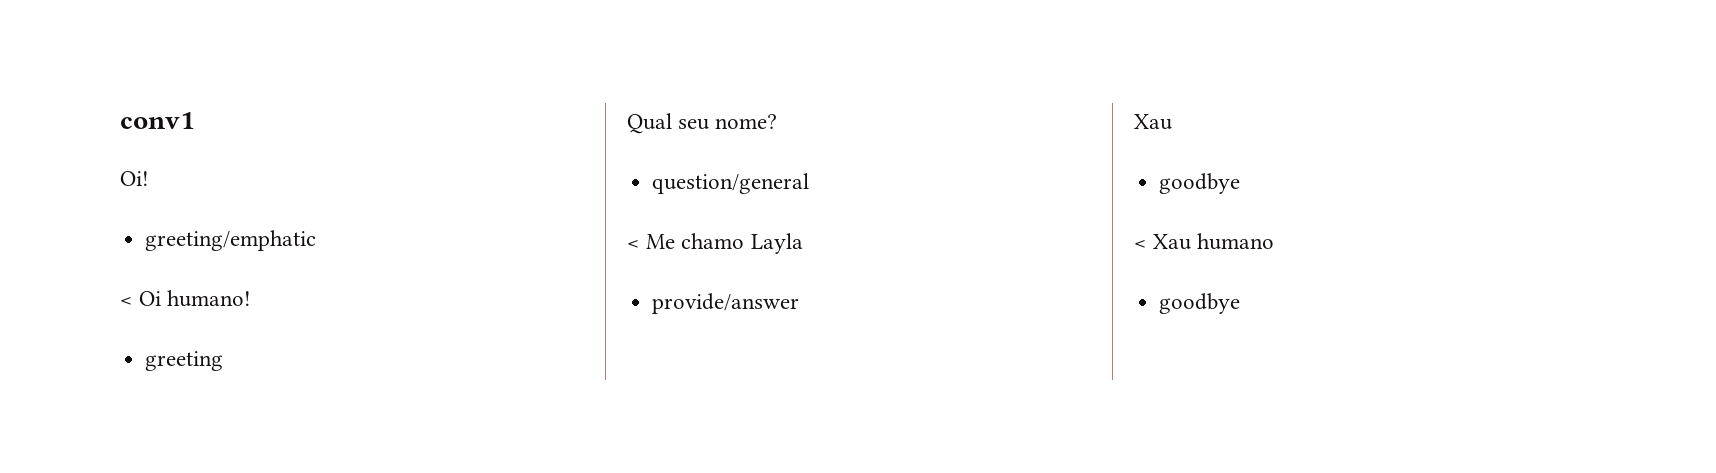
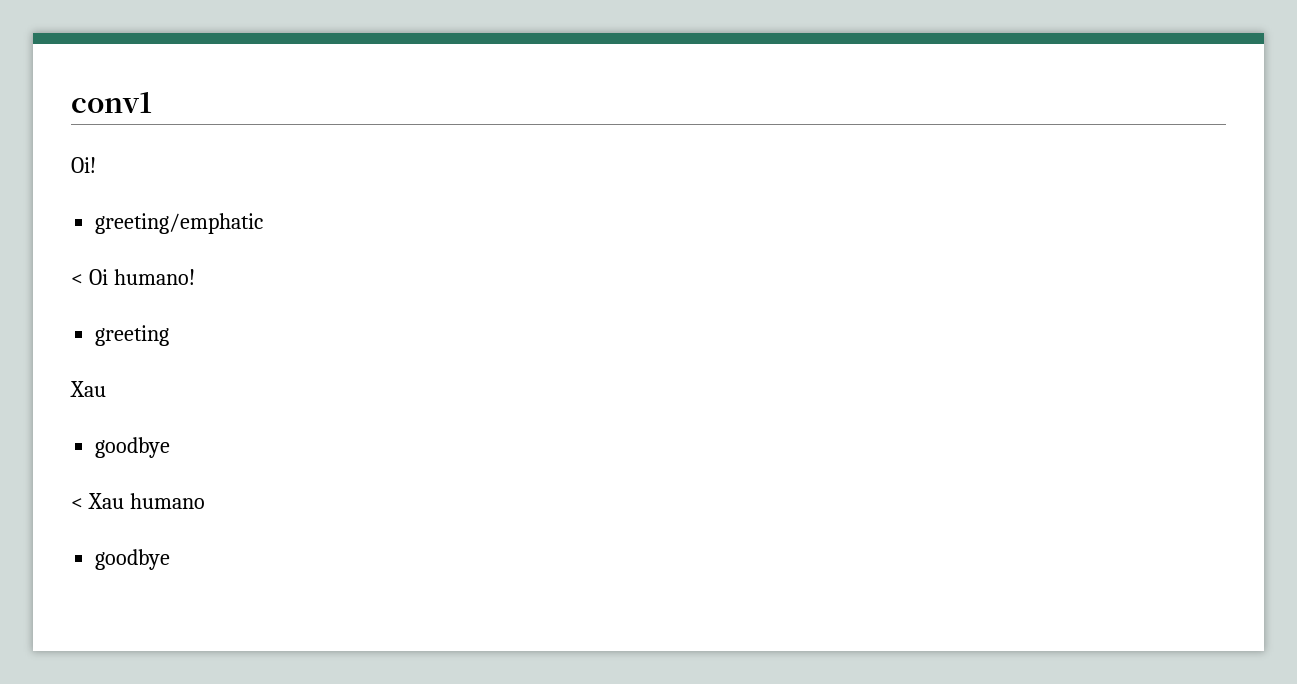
- Qual seu nome?
- question/general
- < Me chamo Layla
- provide/answer

